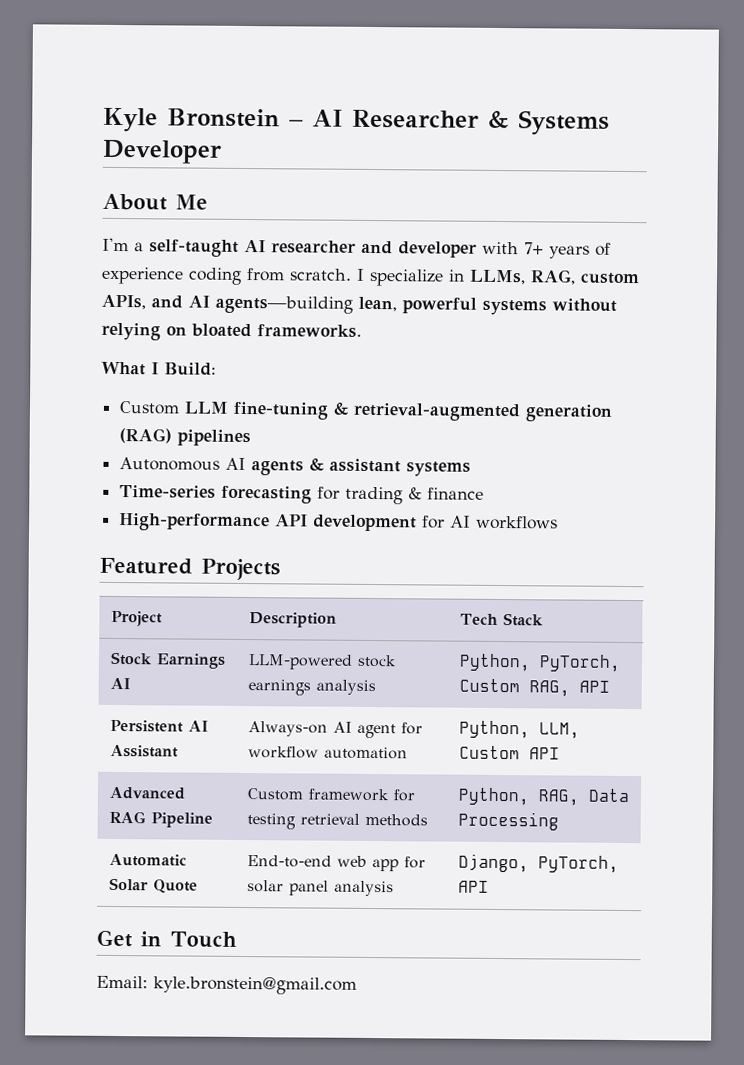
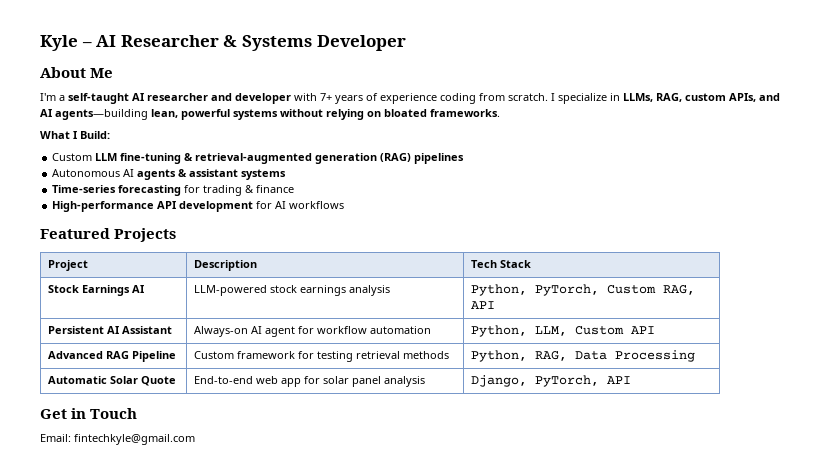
- Kyle Bronstein – AI Researcher & Systems Developer
+ Kyle – AI Researcher & Systems Developer
- Email: kyle.bronstein@gmail.com
+ Email: fintechkyle@gmail.com

